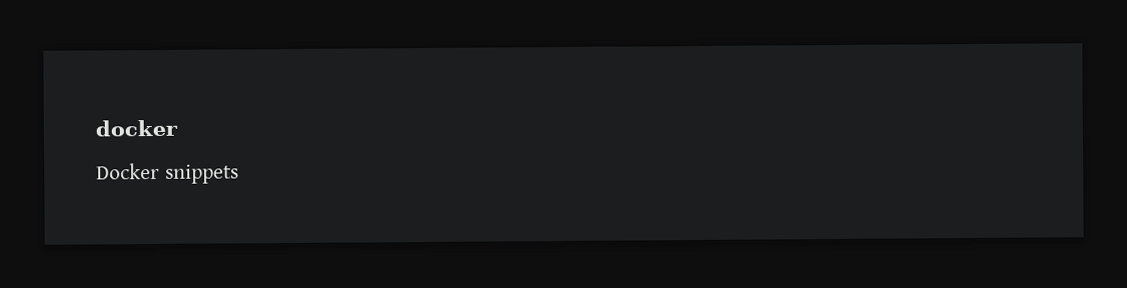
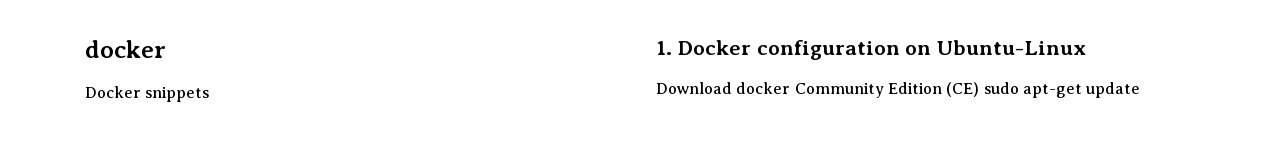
+ 1. Docker configuration on Ubuntu-Linux
+ Download docker Community Edition (CE) sudo apt-get update

